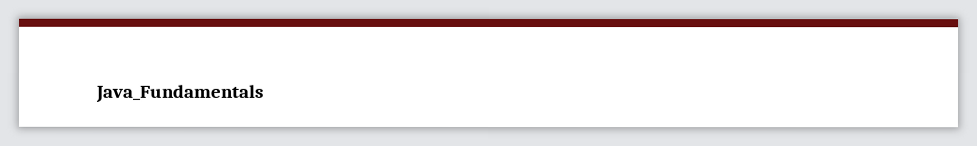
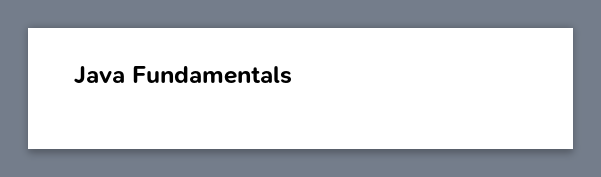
- Java_Fundamentals
+ Java Fundamentals

